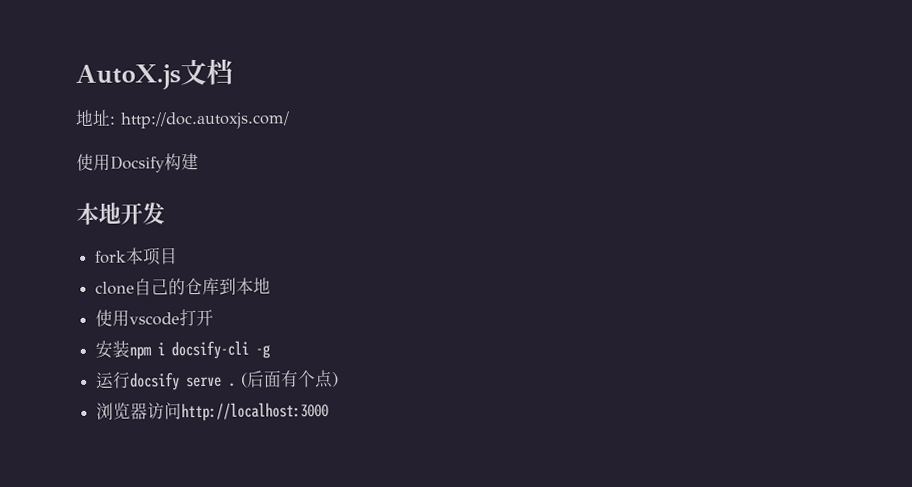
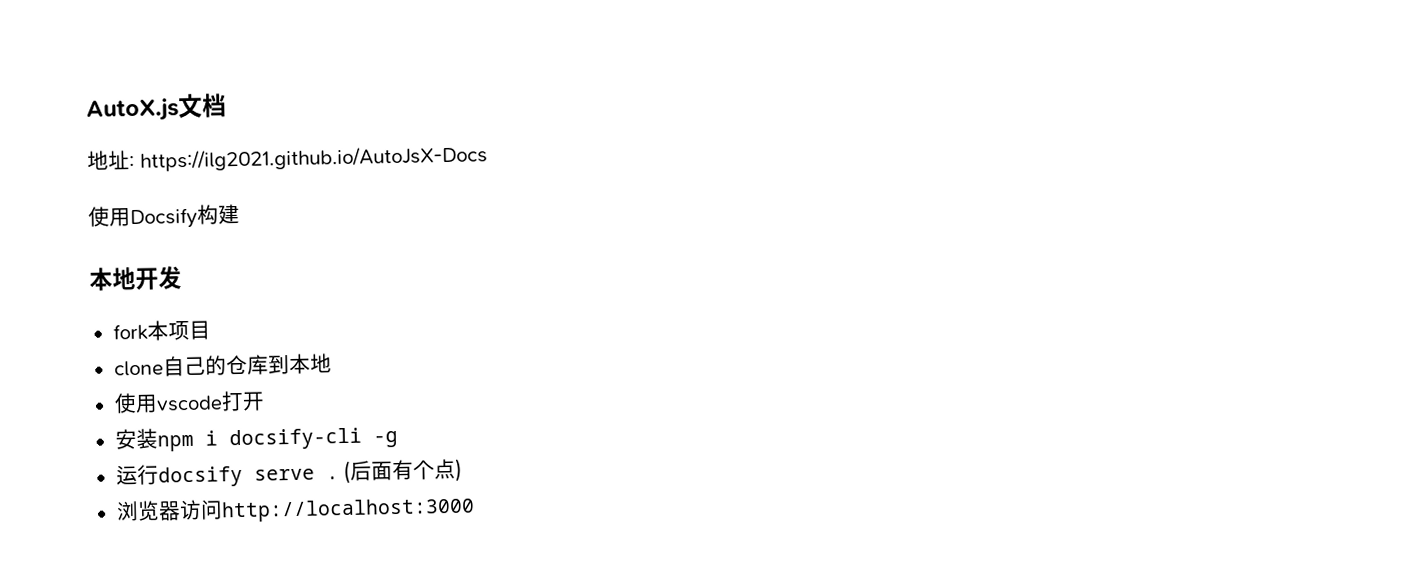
- 地址: http://doc.autoxjs.com/
+ 地址: https://ilg2021.github.io/AutoJsX-Docs

